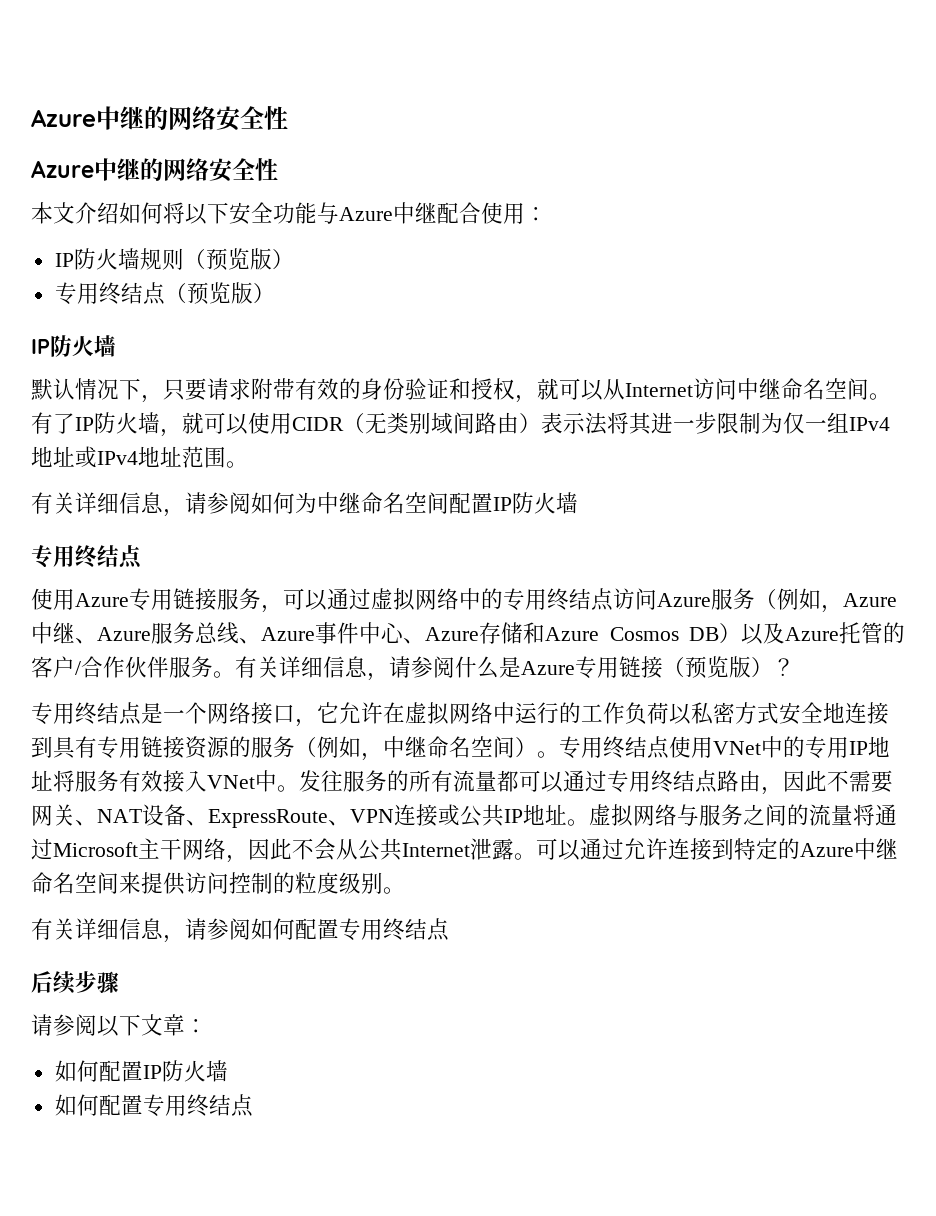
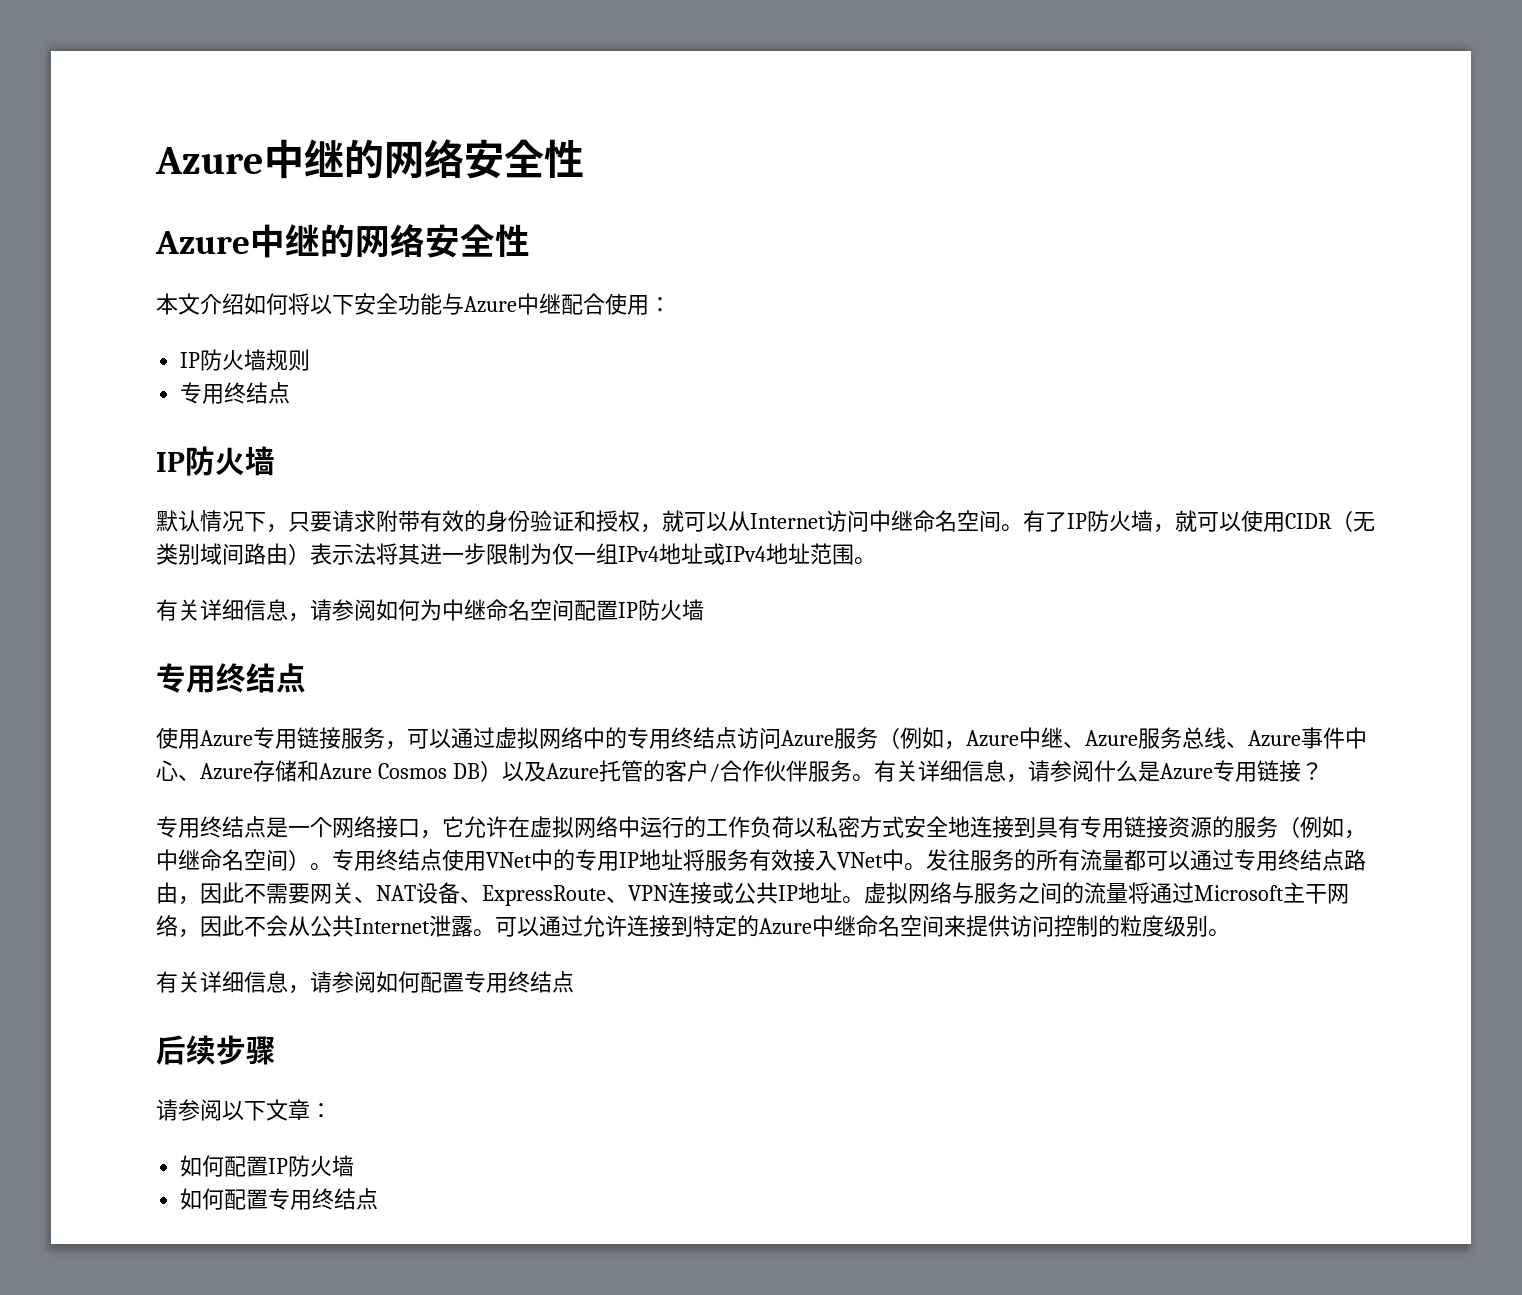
- IP防火墙规则（预览版）
- 专用终结点（预览版）
+ IP防火墙规则
+ 专用终结点
- 有关详细信息，请参阅什么是Azure专用链接（预览版）？
+ 有关详细信息，请参阅什么是Azure专用链接？

